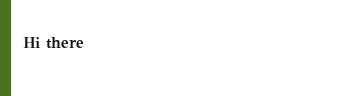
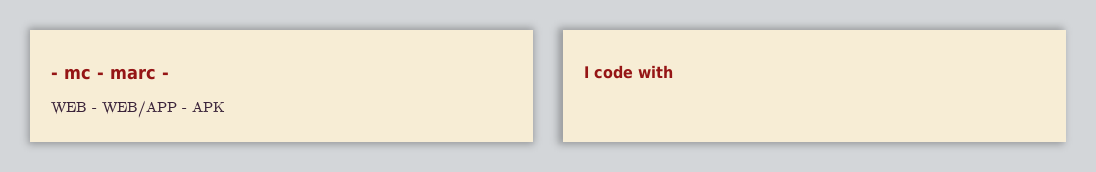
- Hi there
+ - mc - marc -
+ WEB - WEB/APP - APK
+ I code with

